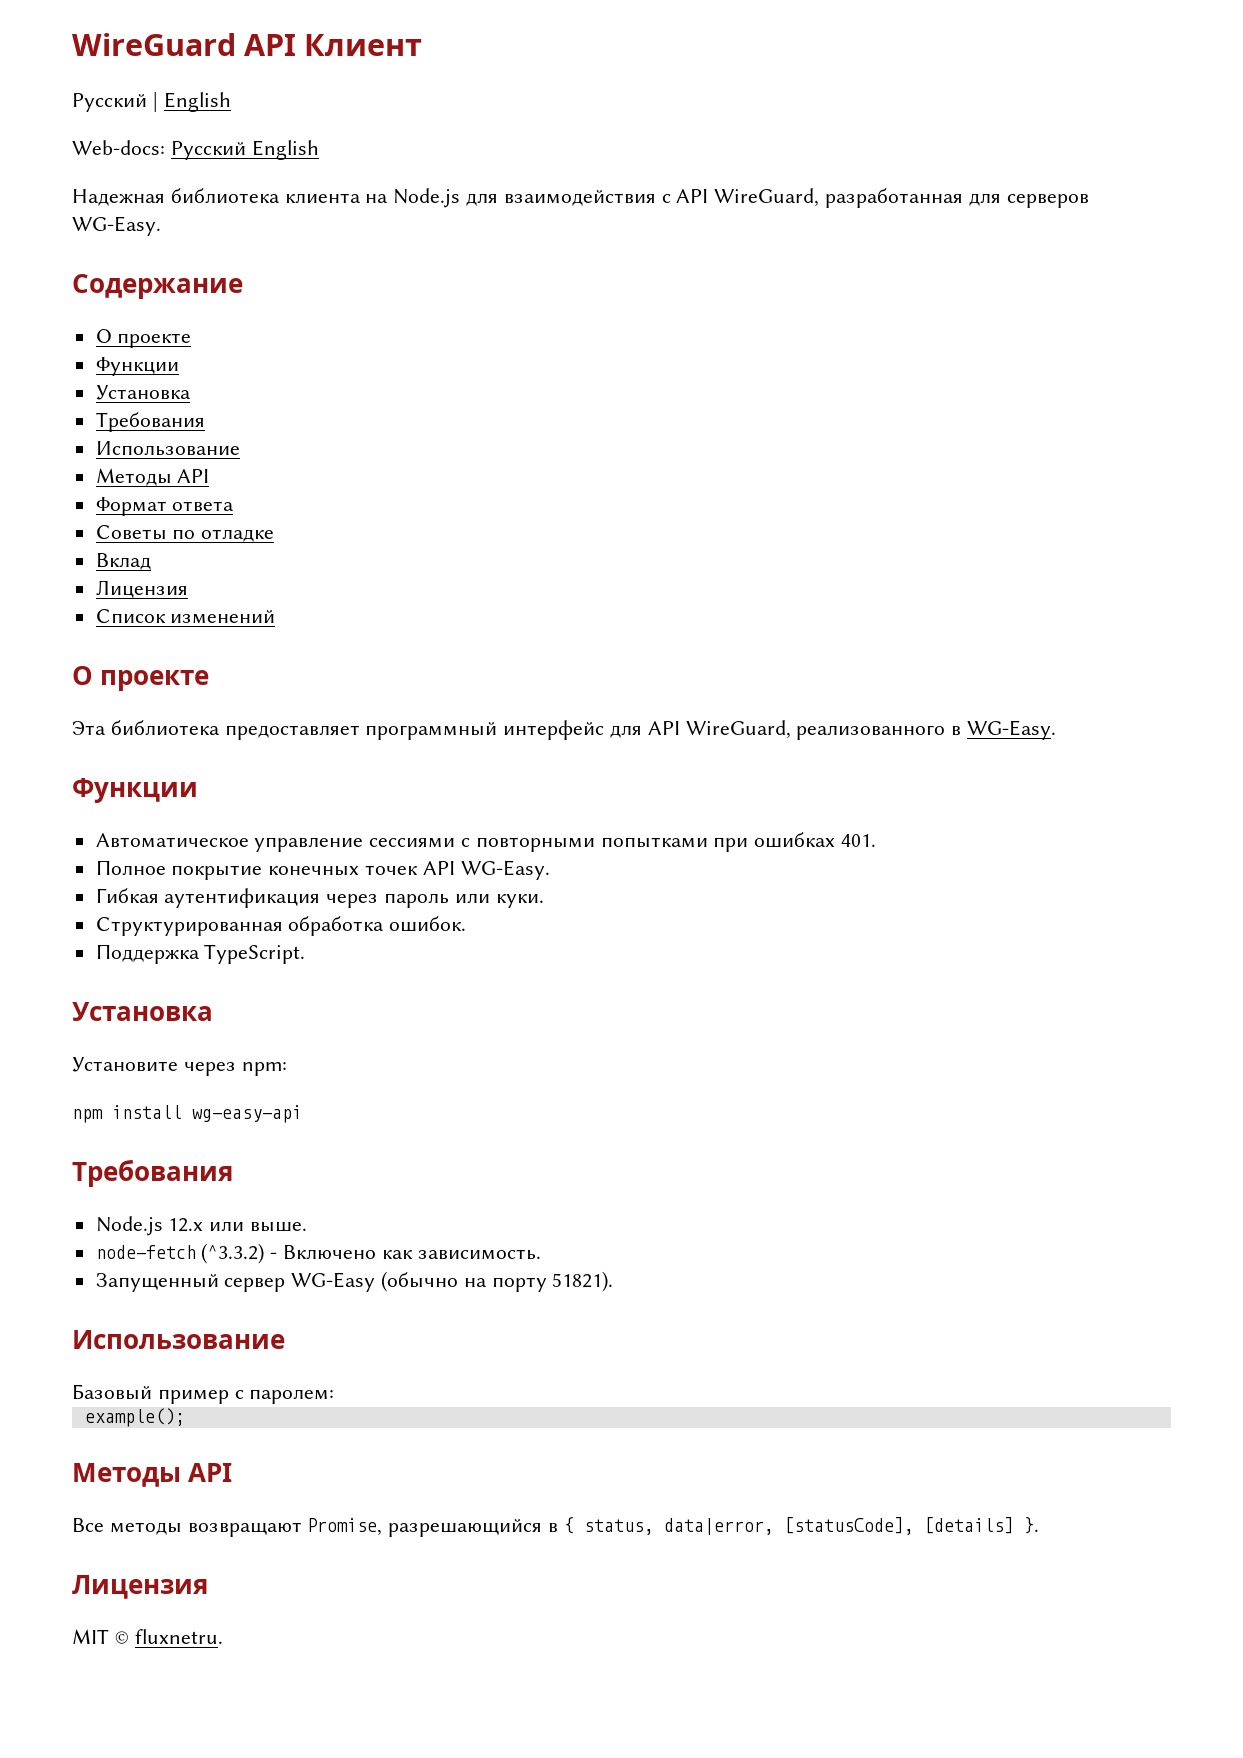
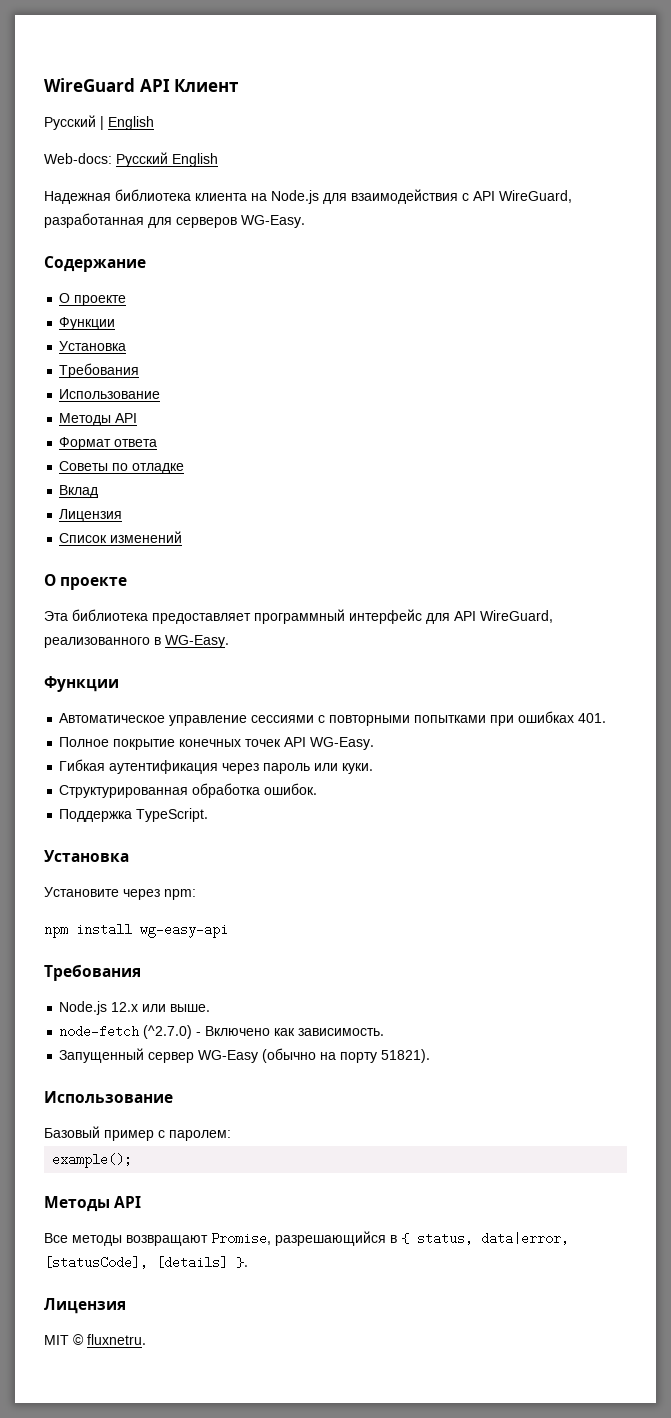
- node-fetch (^3.3.2) - Включено как зависимость.
+ node-fetch (^2.7.0) - Включено как зависимость.

